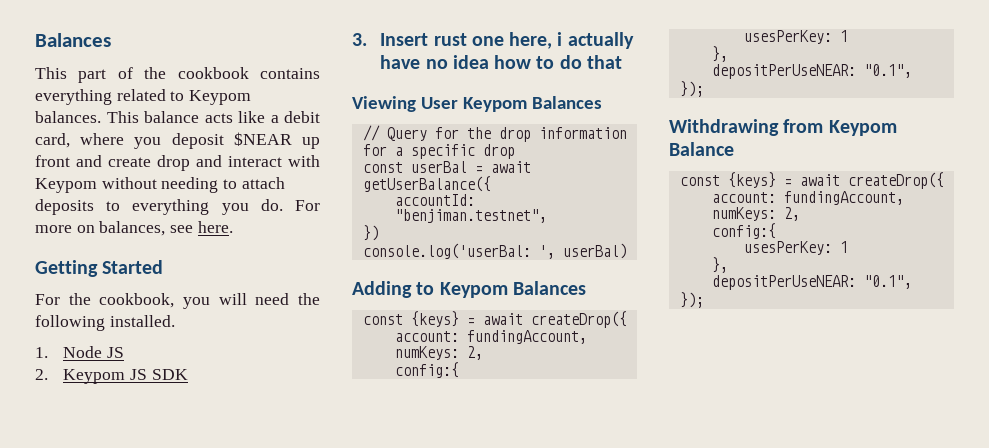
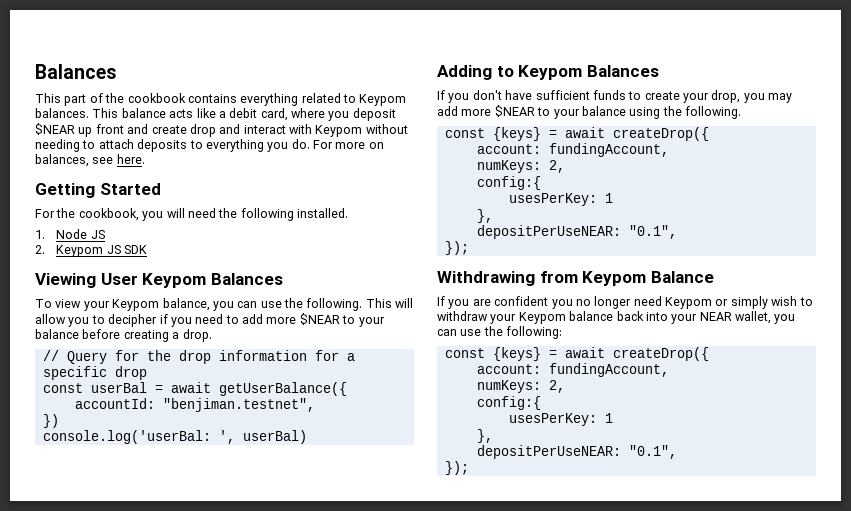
- 3. Insert rust one here, i actually have no idea how to do that
  Viewing User Keypom Balances
+ To view your Keypom balance, you can use the following. This will allow you to decipher if you need to add more $NEAR to your balance before creating a drop.
+ If you don't have sufficient funds to create your drop, you may add more $NEAR to your balance using the following.
+ If you are confident you no longer need Keypom or simply wish to withdraw your Keypom balance back into your NEAR wallet, you can use the following:

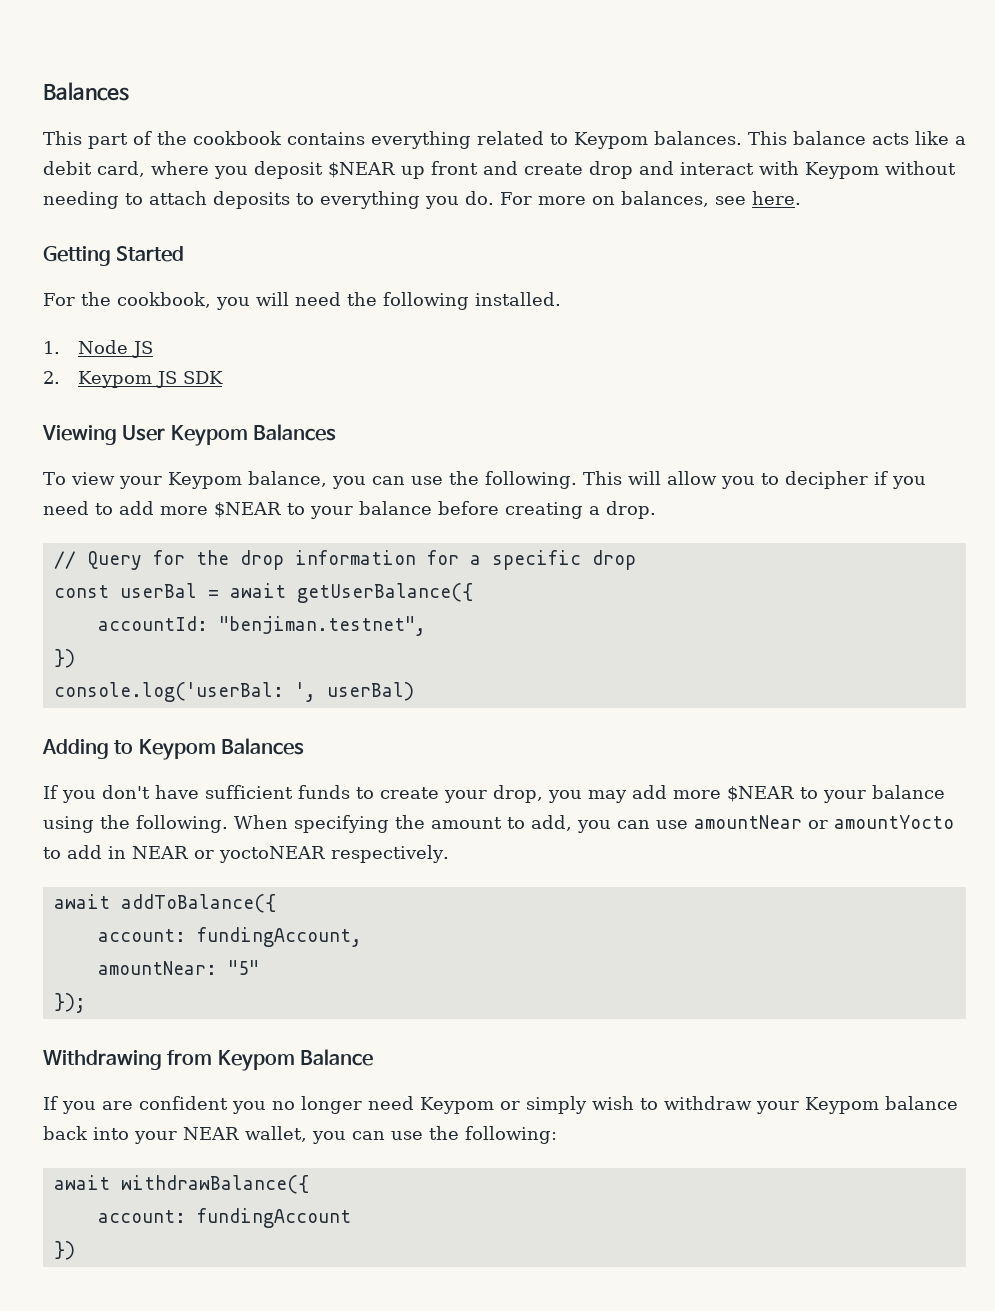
- If you don't have sufficient funds to create your drop, you may add more $NEAR to your balance using the following.
- const {keys} = await createDrop({
+ If you don't have sufficient funds to create your drop, you may add more $NEAR to your balance using the following. When specifying the amount to add, you can use amountNear or amountYocto to add in NEAR or yoctoNEAR respectively.
+ await addToBalance({
  account: fundingAccount,
- numKeys: 2,
- config:{
- usesPerKey: 1
- },
- depositPerUseNEAR: "0.1",
+ amountNear: "5"
  If you are confident you no longer need Keypom or simply wish to withdraw your Keypom balance back into your NEAR wallet, you can use the following:
- const {keys} = await createDrop({
- account: fundingAccount,
- numKeys: 2,
- config:{
- usesPerKey: 1
- },
- depositPerUseNEAR: "0.1",
- });
+ await withdrawBalance({
+ account: fundingAccount
+ })

